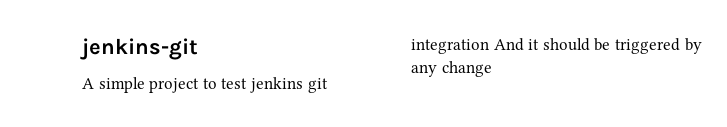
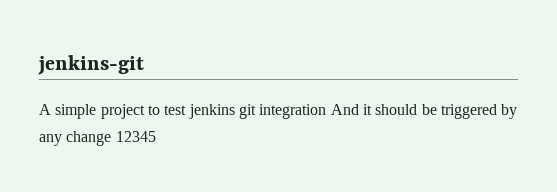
- A simple project to test jenkins git integration And it should be triggered by any change
+ A simple project to test jenkins git integration And it should be triggered by any change 12345

